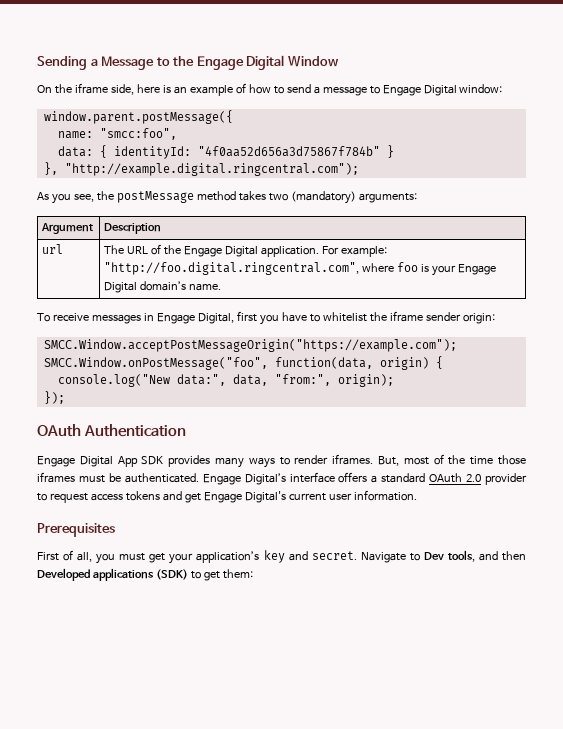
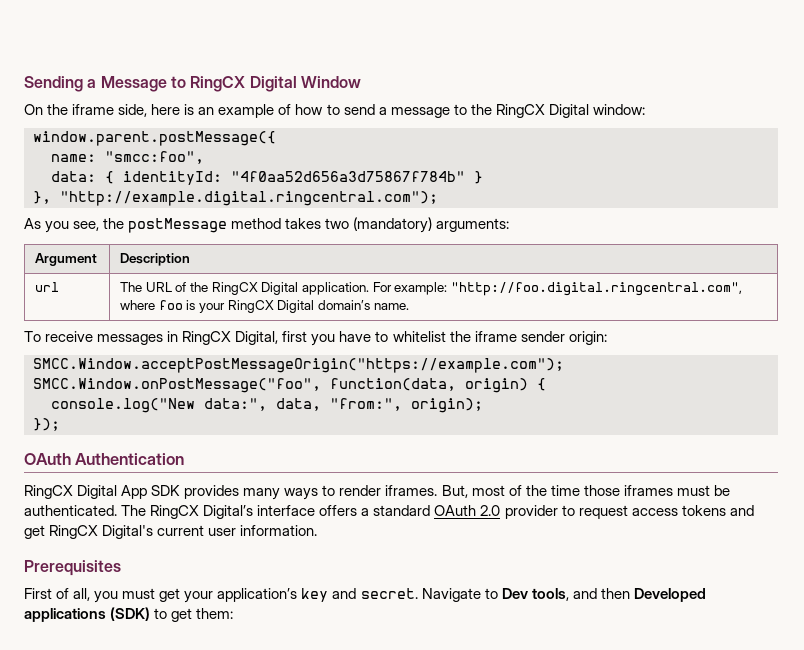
- Sending a Message to the Engage Digital Window
+ Sending a Message to RingCX Digital Window
- On the iframe side, here is an example of how to send a message to Engage Digital window:
+ On the iframe side, here is an example of how to send a message to the RingCX Digital window:
- url | The URL of the Engage Digital application. For example: "http://foo.digital.ringcentral.com", where foo is your Engage Digital domain’s name.
+ url | The URL of the RingCX Digital application. For example: "http://foo.digital.ringcentral.com", where foo is your RingCX Digital domain’s name.
- To receive messages in Engage Digital, first you have to whitelist the iframe sender origin:
+ To receive messages in RingCX Digital, first you have to whitelist the iframe sender origin:
- Engage Digital App SDK provides many ways to render iframes.
+ RingCX Digital App SDK provides many ways to render iframes.
- Engage Digital’s interface offers a standard OAuth 2.0 provider to request access tokens and get Engage Digital's current user information.
+ The RingCX Digital’s interface offers a standard OAuth 2.0 provider to request access tokens and get RingCX Digital's current user information.

